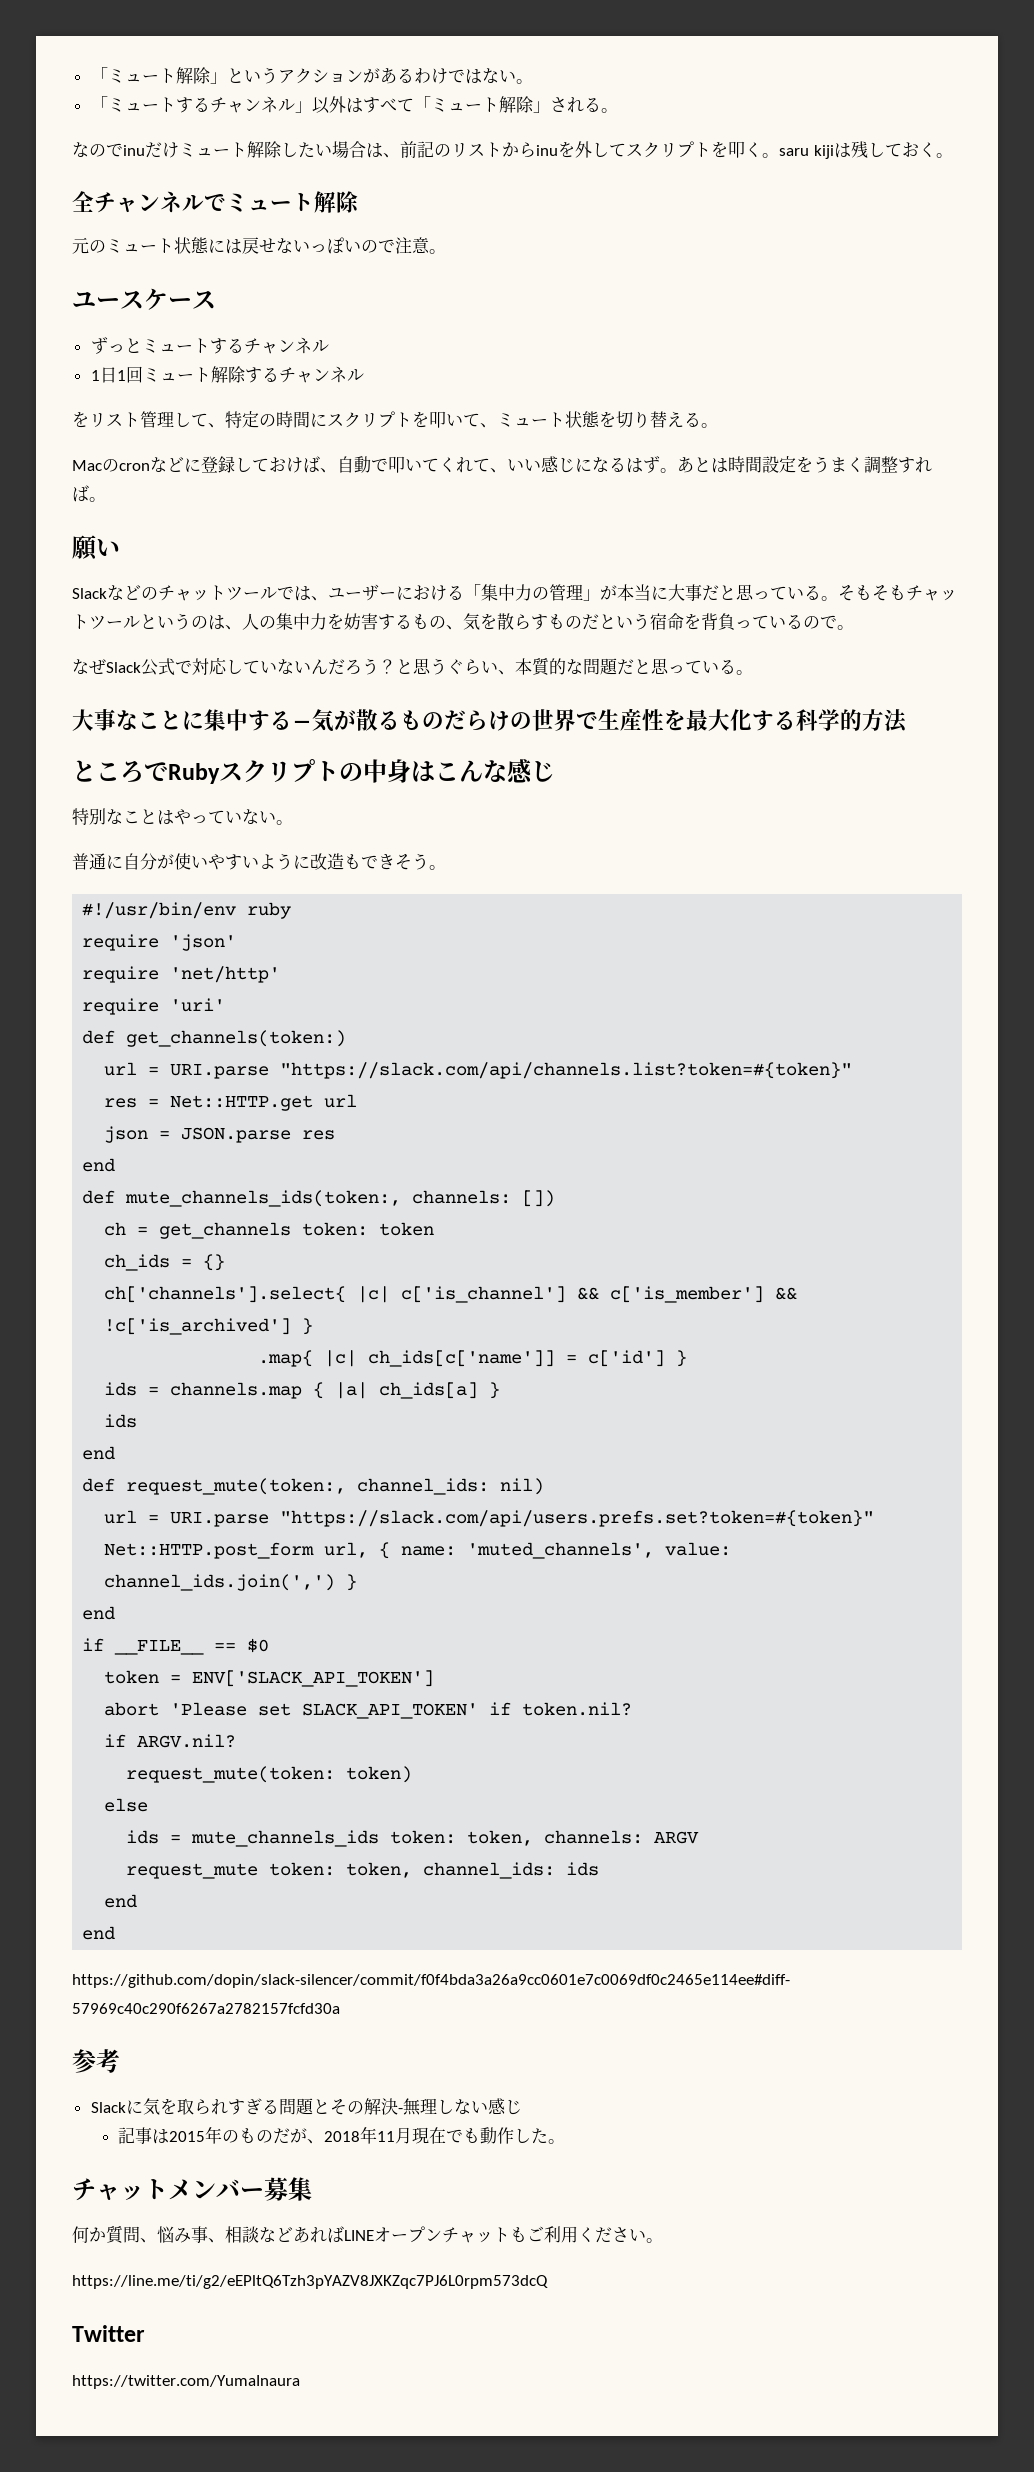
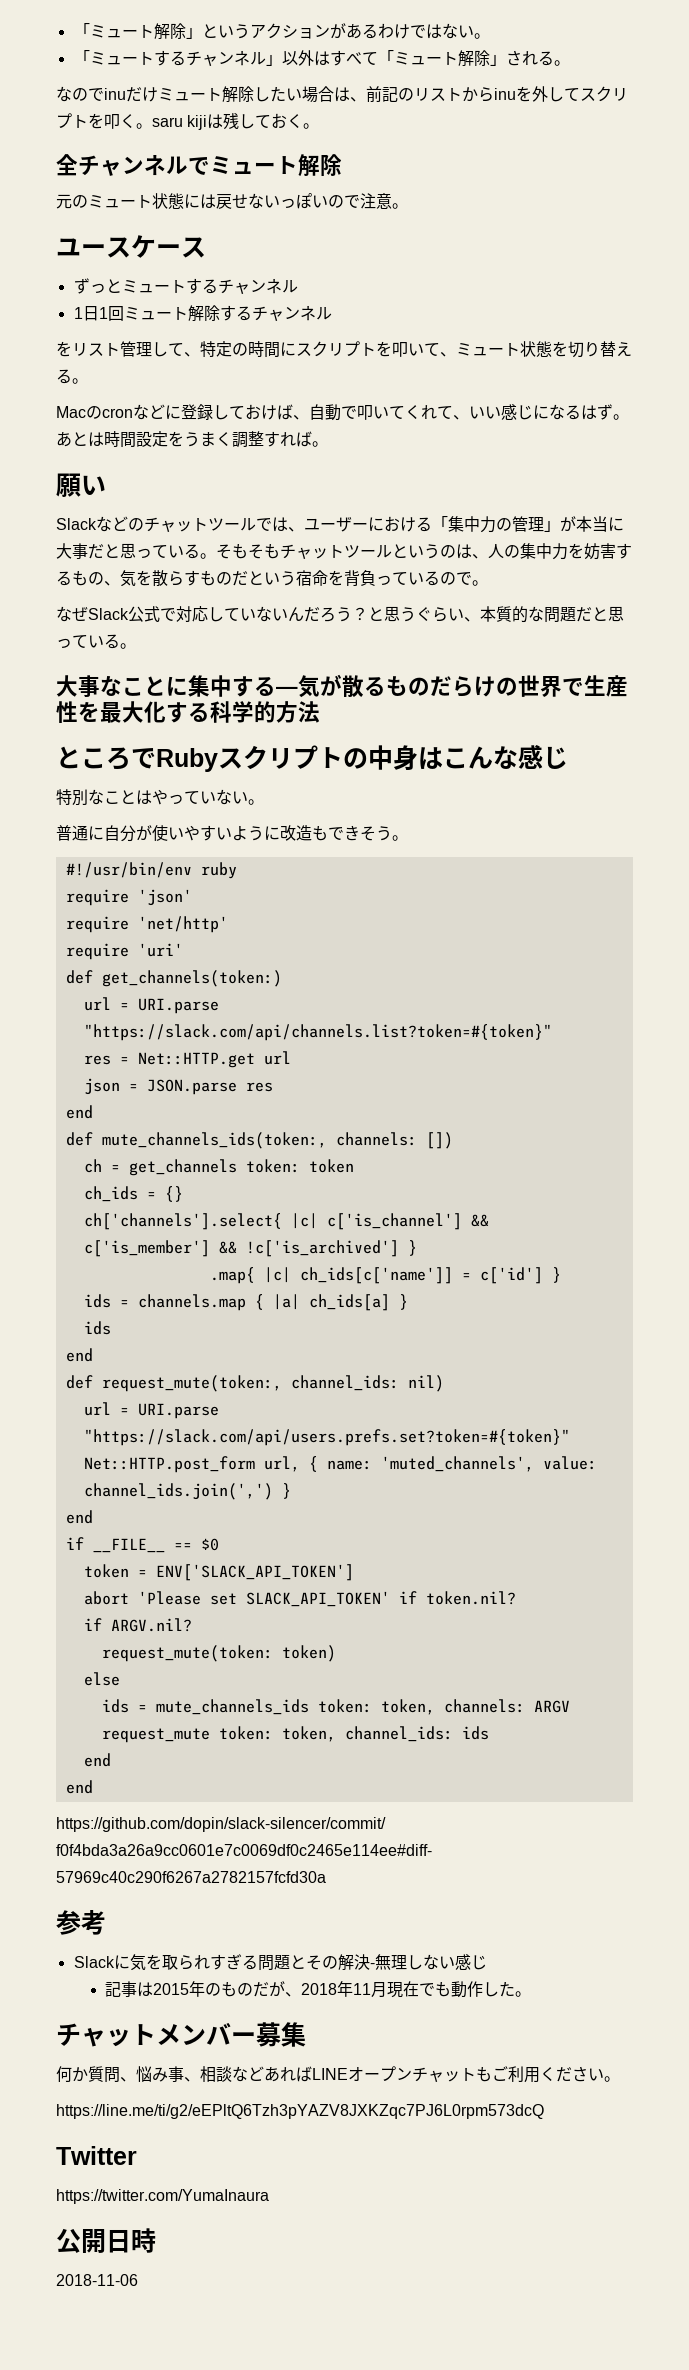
+ 公開日時
+ 2018-11-06

